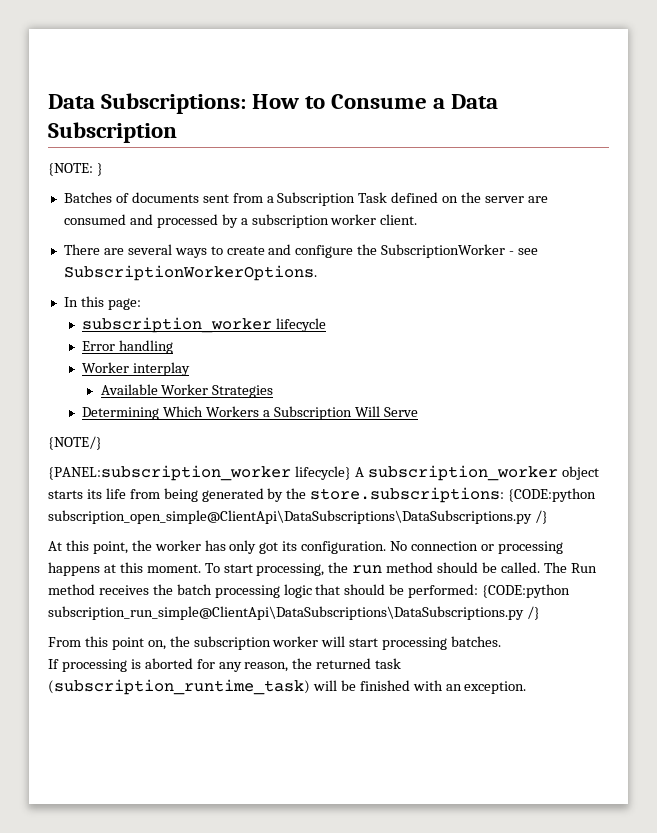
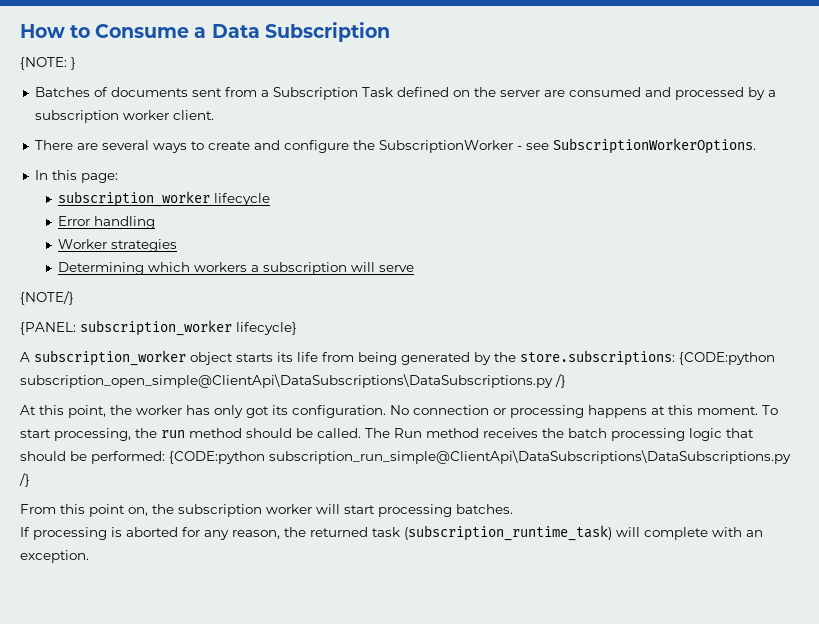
- Data Subscriptions: How to Consume a Data Subscription
+ How to Consume a Data Subscription
- Worker interplay
- Available Worker Strategies
- Determining Which Workers a Subscription Will Serve
+ Worker strategies
+ Determining which workers a subscription will serve
- {PANEL:subscription_worker lifecycle} A subscription_worker object starts its life from being generated by the store.subscriptions: {CODE:python subscription_open_simple@ClientApi\DataSubscriptions\DataSubscriptions.py /}
+ {PANEL: subscription_worker lifecycle}
+ A subscription_worker object starts its life from being generated by the store.subscriptions: {CODE:python subscription_open_simple@ClientApi\DataSubscriptions\DataSubscriptions.py /}
- If processing is aborted for any reason, the returned task (subscription_runtime_task) will be finished with an exception.
+ If processing is aborted for any reason, the returned task (subscription_runtime_task) will complete with an exception.

